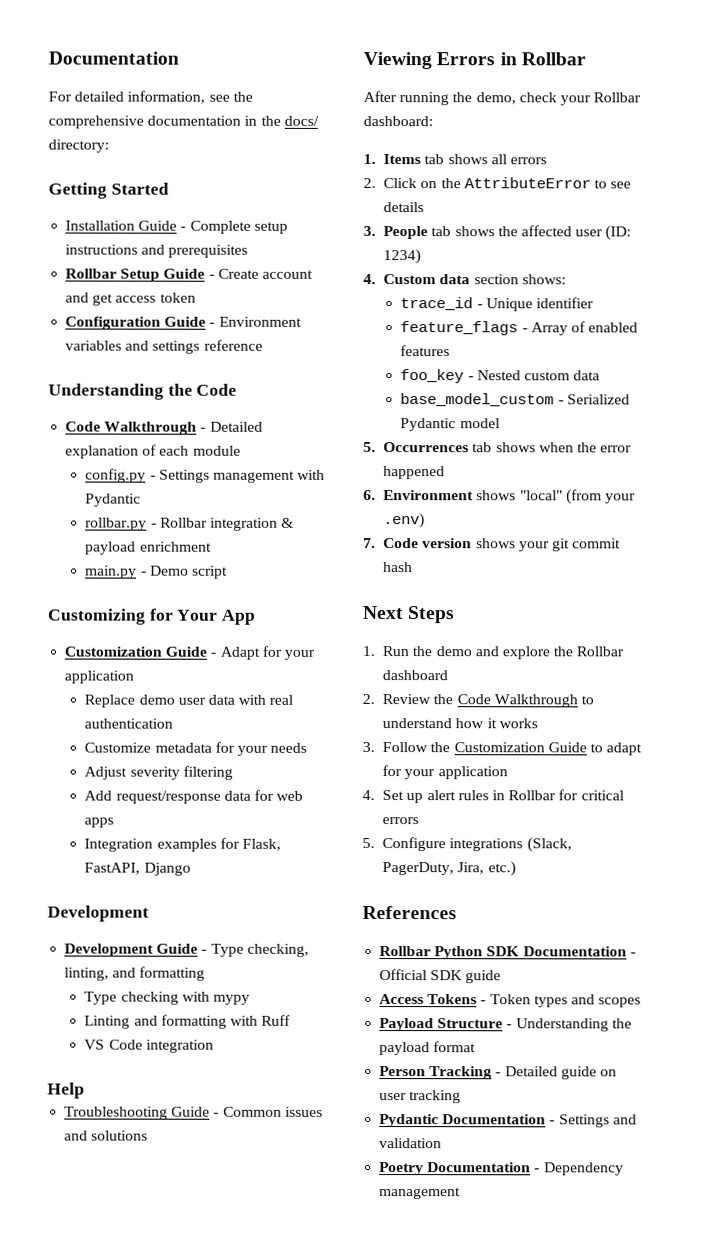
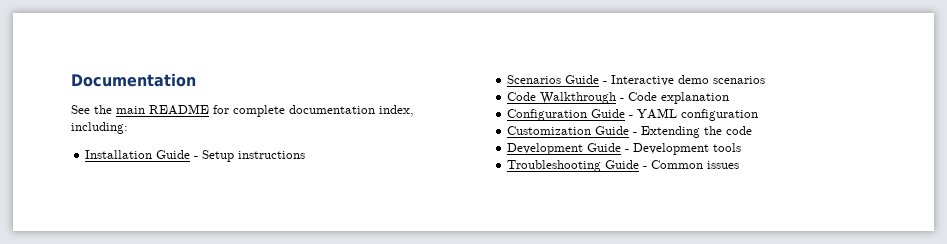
- For detailed information, see the comprehensive documentation in the docs/ directory:
- Getting Started
+ See the main README for complete documentation index, including:
- Installation Guide - Complete setup instructions and prerequisites
- Rollbar Setup Guide - Create account and get access token
- Configuration Guide - Environment variables and settings reference
- Understanding the Code
- Code Walkthrough - Detailed explanation of each module
- config.py - Settings management with Pydantic
- rollbar.py - Rollbar integration & payload enrichment
- main.py - Demo script
- Customizing for Your App
- Customization Guide - Adapt for your application
- Replace demo user data with real authentication
- Customize metadata for your needs
- Adjust severity filtering
- Add request/response data for web apps
- Integration examples for Flask, FastAPI, Django
- Development
- Development Guide - Type checking, linting, and formatting
- Type checking with mypy
- Linting and formatting with Ruff
- VS Code integration
- Help
+ Installation Guide - Setup instructions
+ Scenarios Guide - Interactive demo scenarios
+ Code Walkthrough - Code explanation
+ Configuration Guide - YAML configuration
+ Customization Guide - Extending the code
+ Development Guide - Development tools
- Troubleshooting Guide - Common issues and solutions
- Viewing Errors in Rollbar
- After running the demo, check your Rollbar dashboard:
- 1. Items tab shows all errors
- 2. Click on the AttributeError to see details
- 3. People tab shows the affected user (ID: 1234)
- 4. Custom data section shows:
- trace_id - Unique identifier
- feature_flags - Array of enabled features
- foo_key - Nested custom data
- base_model_custom - Serialized Pydantic model
- 5. Occurrences tab shows when the error happened
- 6. Environment shows "local" (from your .env)
- 7. Code version shows your git commit hash
- Next Steps
- 1. Run the demo and explore the Rollbar dashboard
- 2. Review the Code Walkthrough to understand how it works
- 3. Follow the Customization Guide to adapt for your application
- 4. Set up alert rules in Rollbar for critical errors
- 5. Configure integrations (Slack, PagerDuty, Jira, etc.)
- References
- Rollbar Python SDK Documentation - Official SDK guide
- Access Tokens - Token types and scopes
- Payload Structure - Understanding the payload format
- Person Tracking - Detailed guide on user tracking
- Pydantic Documentation - Settings and validation
- Poetry Documentation - Dependency management
+ Troubleshooting Guide - Common issues

